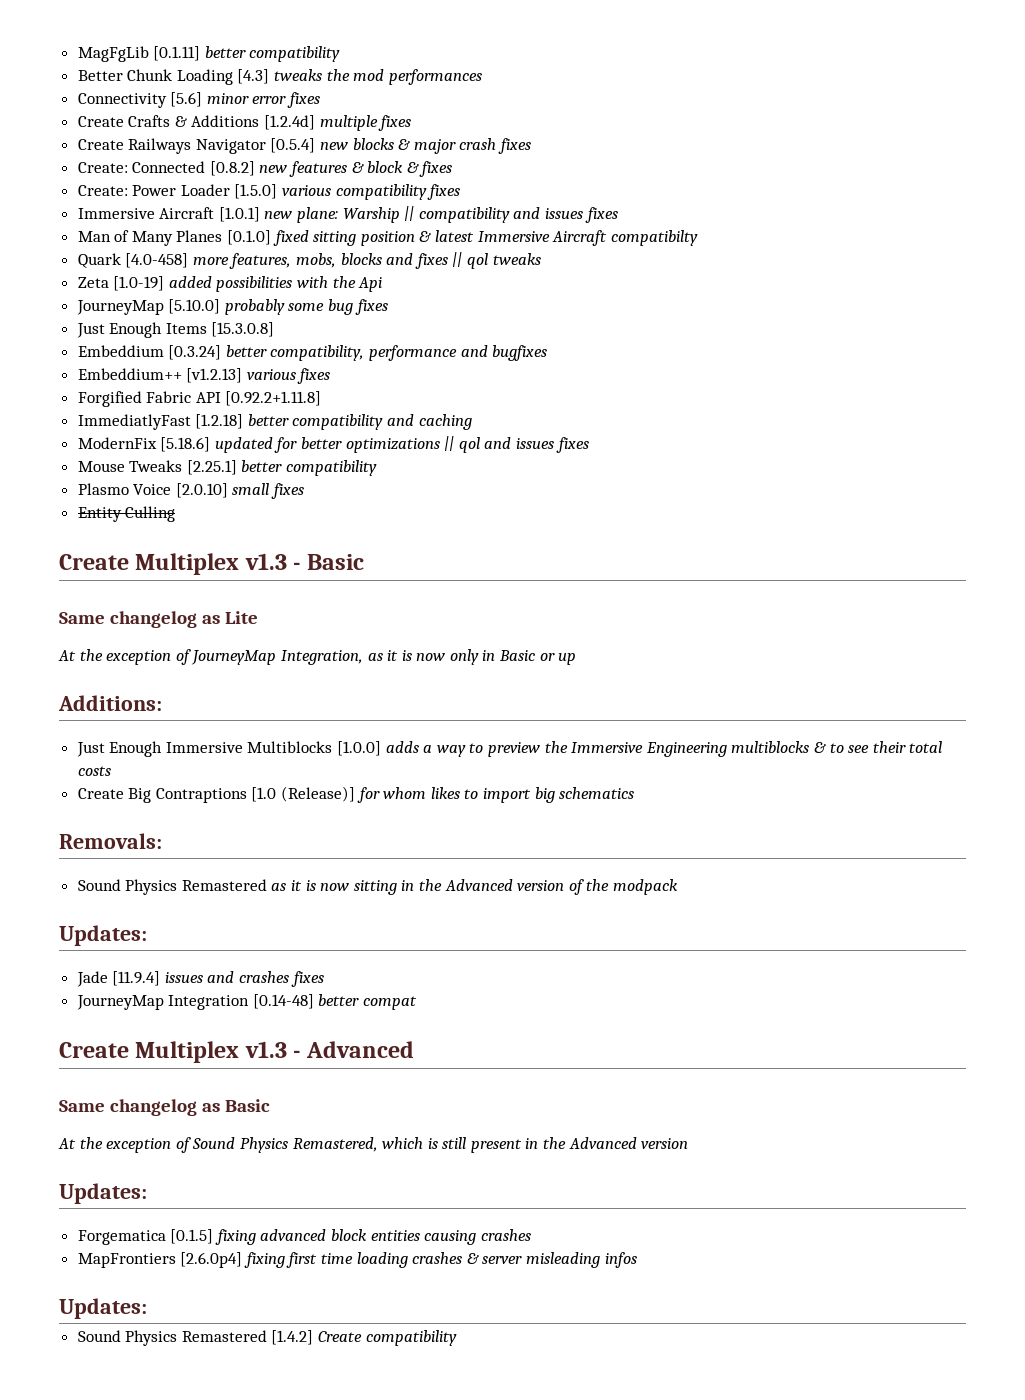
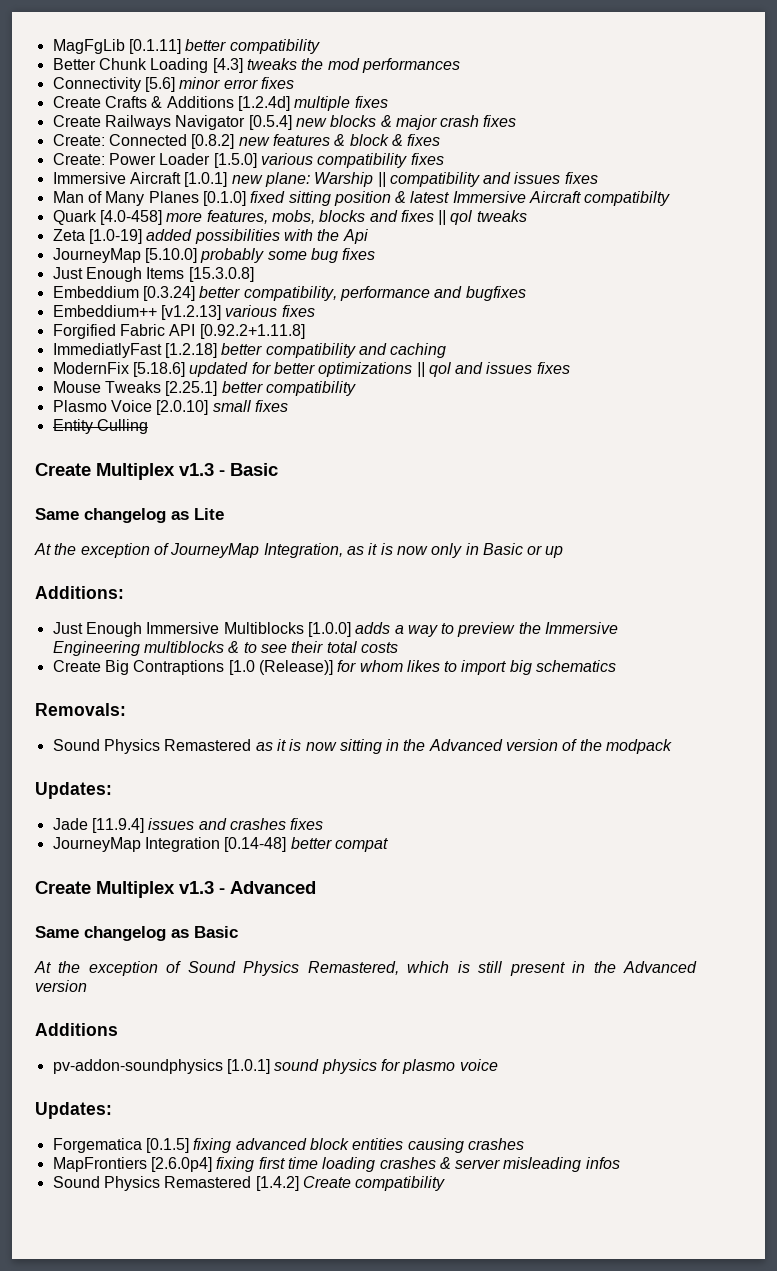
  At the exception of Sound Physics Remastered, which is still present in the Advanced version
+ Additions
+ pv-addon-soundphysics [1.0.1] sound physics for plasmo voice
  MapFrontiers [2.6.0p4] fixing first time loading crashes & server misleading infos
- Updates:

